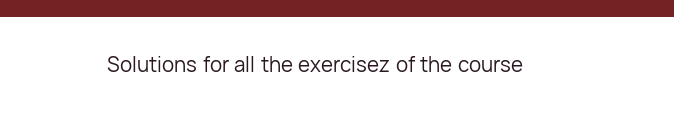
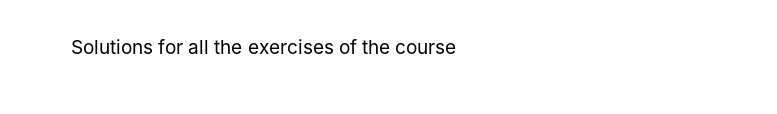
- Solutions for all the exercisez of the course
+ Solutions for all the exercises of the course

